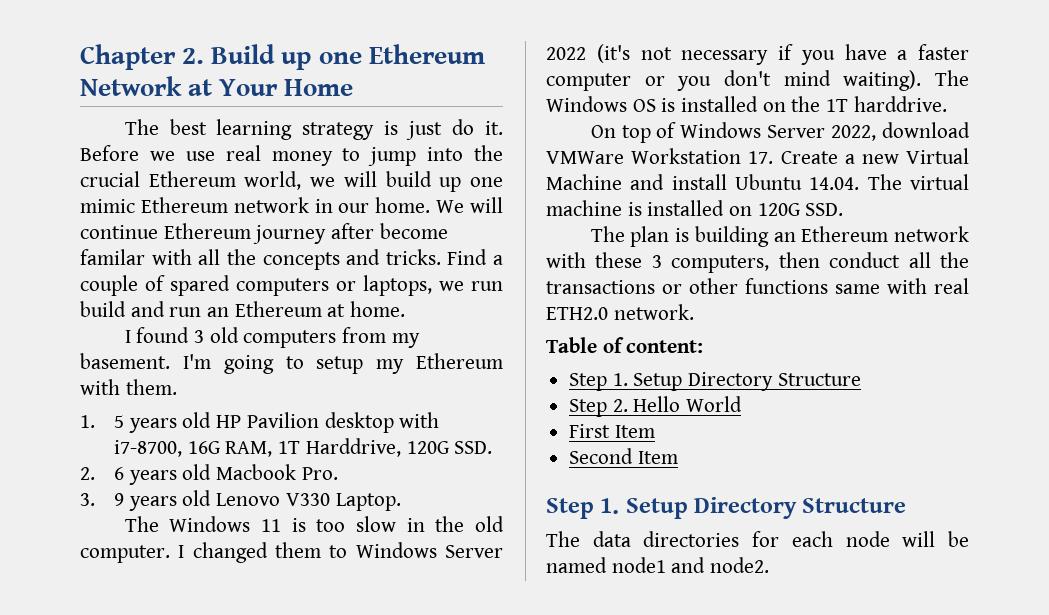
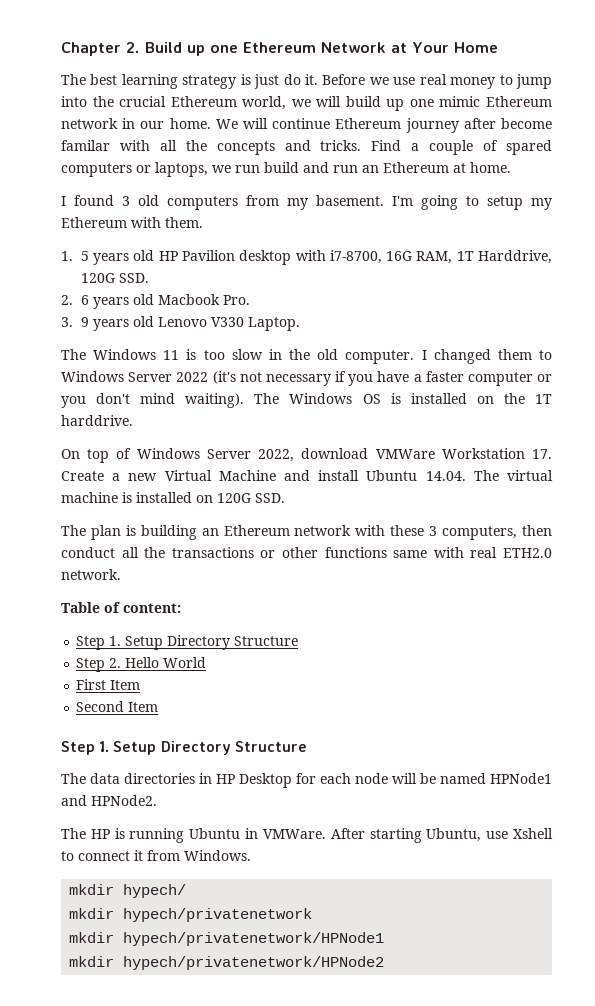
- The data directories for each node will be named node1 and node2.
+ The data directories in HP Desktop for each node will be named HPNode1 and HPNode2.
+ The HP is running Ubuntu in VMWare. After starting Ubuntu, use Xshell to connect it from Windows.
+ mkdir hypech/
+ mkdir hypech/privatenetwork
+ mkdir hypech/privatenetwork/HPNode1
+ mkdir hypech/privatenetwork/HPNode2

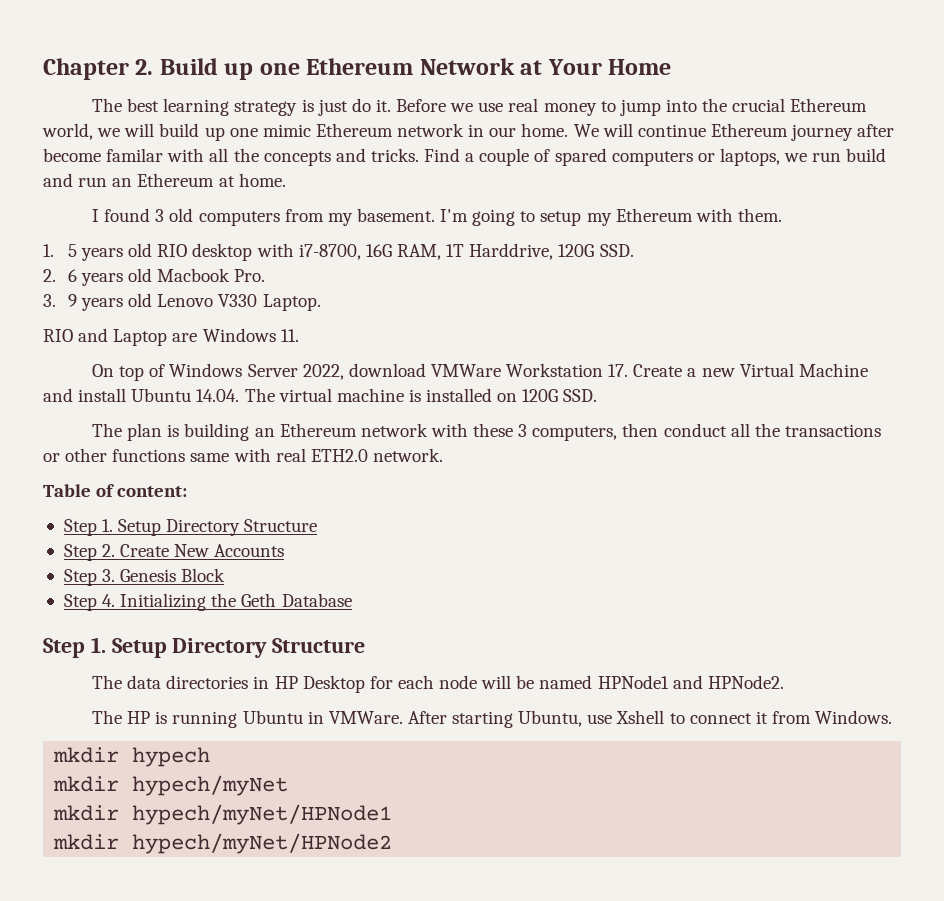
- 1. 5 years old HP Pavilion desktop with i7-8700, 16G RAM, 1T Harddrive, 120G SSD.
+ 1. 5 years old RIO desktop with i7-8700, 16G RAM, 1T Harddrive, 120G SSD.
- The Windows 11 is too slow in the old computer. I changed them to Windows Server 2022 (it's not necessary if you have a faster computer or you don't mind waiting). The Windows OS is installed on the 1T harddrive.
+ RIO and Laptop are Windows 11.
- Step 2. Hello World
- First Item
- Second Item
+ Step 2. Create New Accounts
+ Step 3. Genesis Block
+ Step 4. Initializing the Geth Database
- mkdir hypech/
- mkdir hypech/privatenetwork
- mkdir hypech/privatenetwork/HPNode1
- mkdir hypech/privatenetwork/HPNode2
+ mkdir hypech
+ mkdir hypech/myNet
+ mkdir hypech/myNet/HPNode1
+ mkdir hypech/myNet/HPNode2

